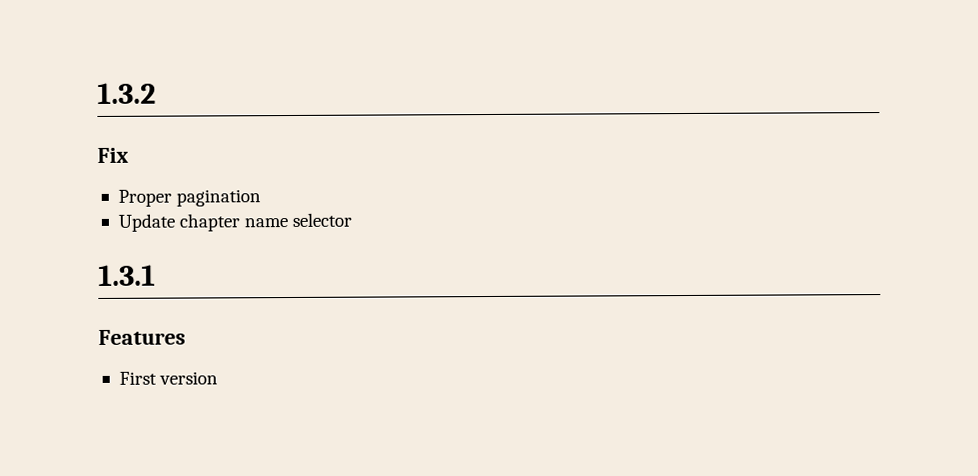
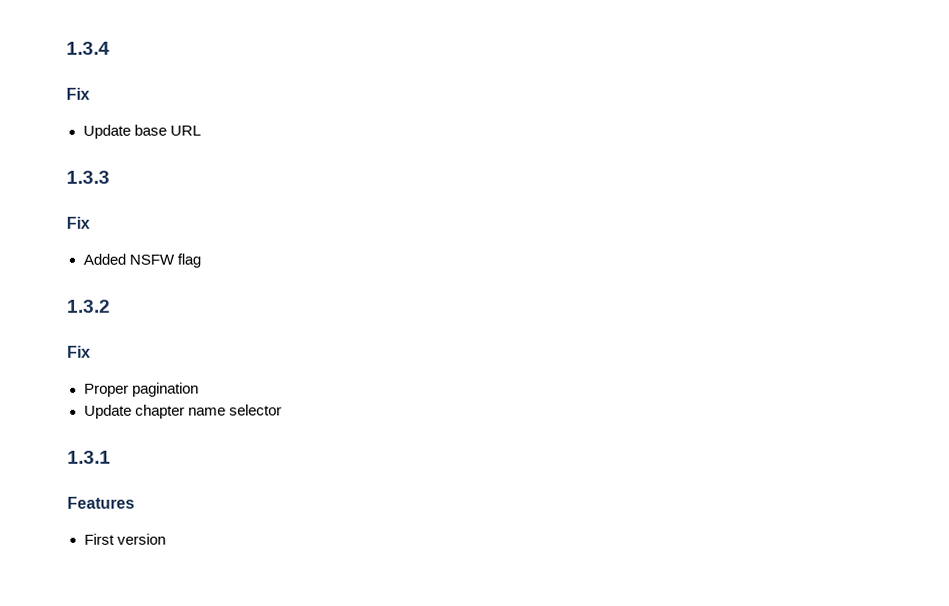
+ 1.3.4
+ Fix
+ Update base URL
+ 1.3.3
+ Fix
+ Added NSFW flag

